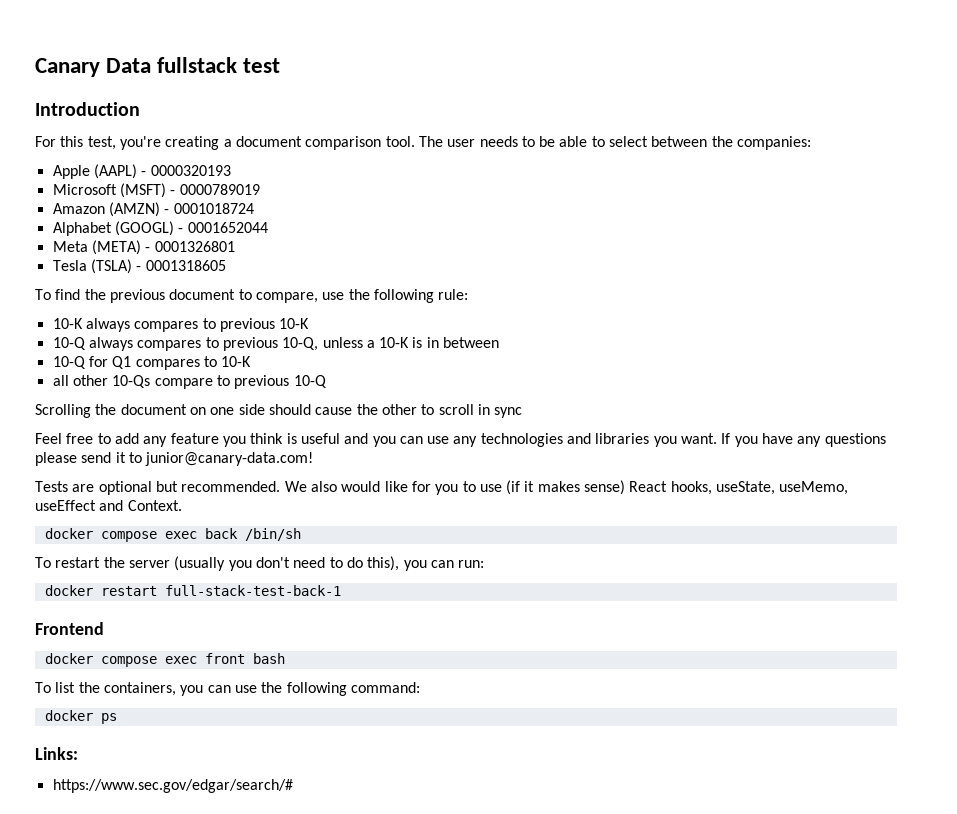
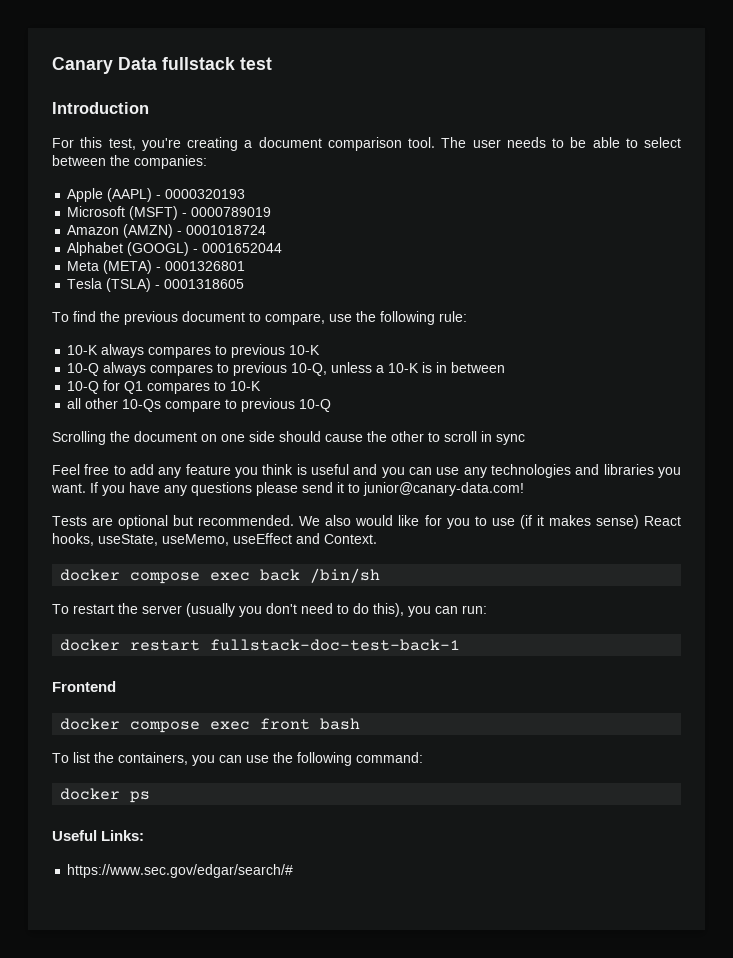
- docker restart full-stack-test-back-1
+ docker restart fullstack-doc-test-back-1
- Links:
+ Useful Links:

